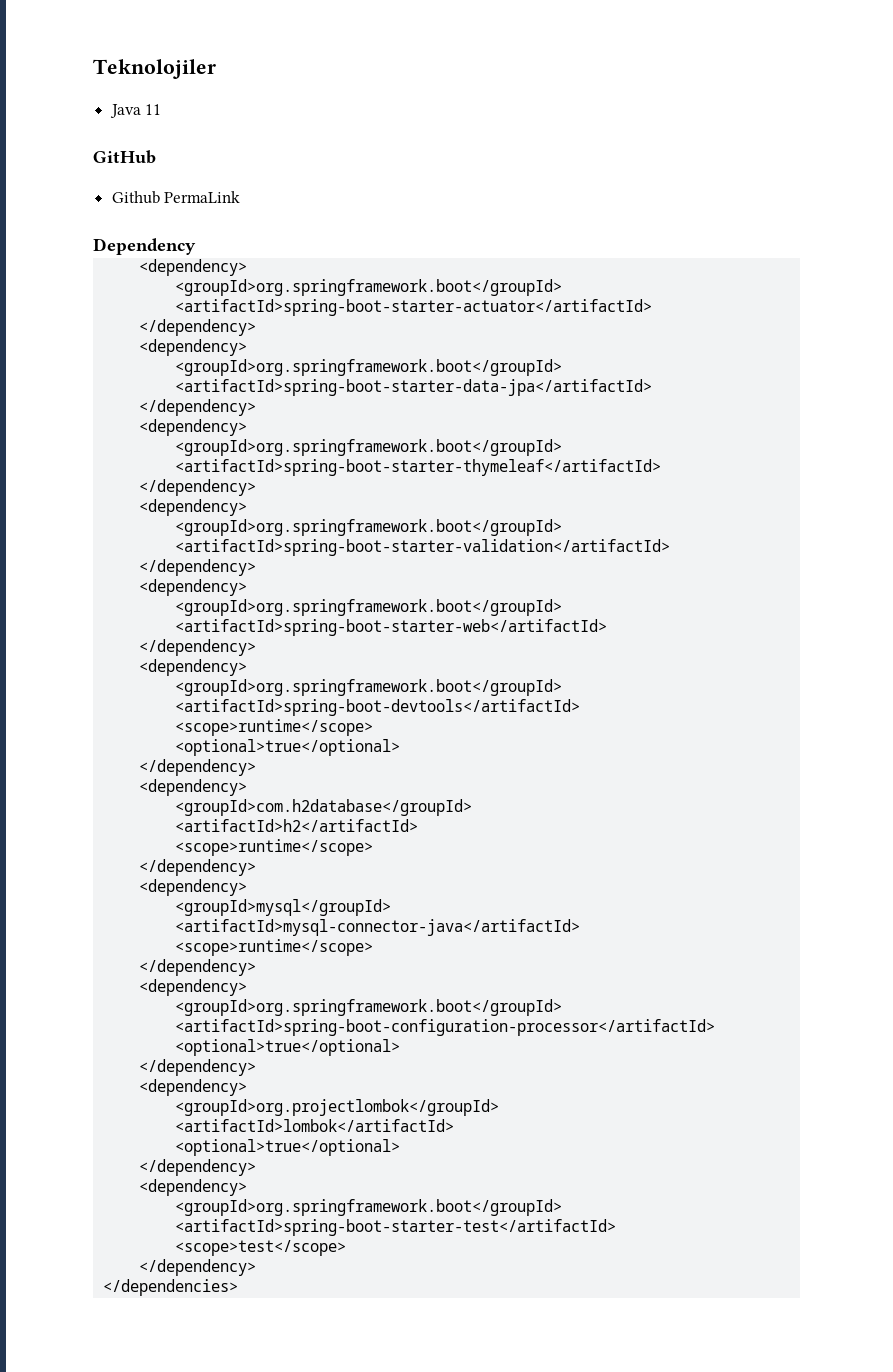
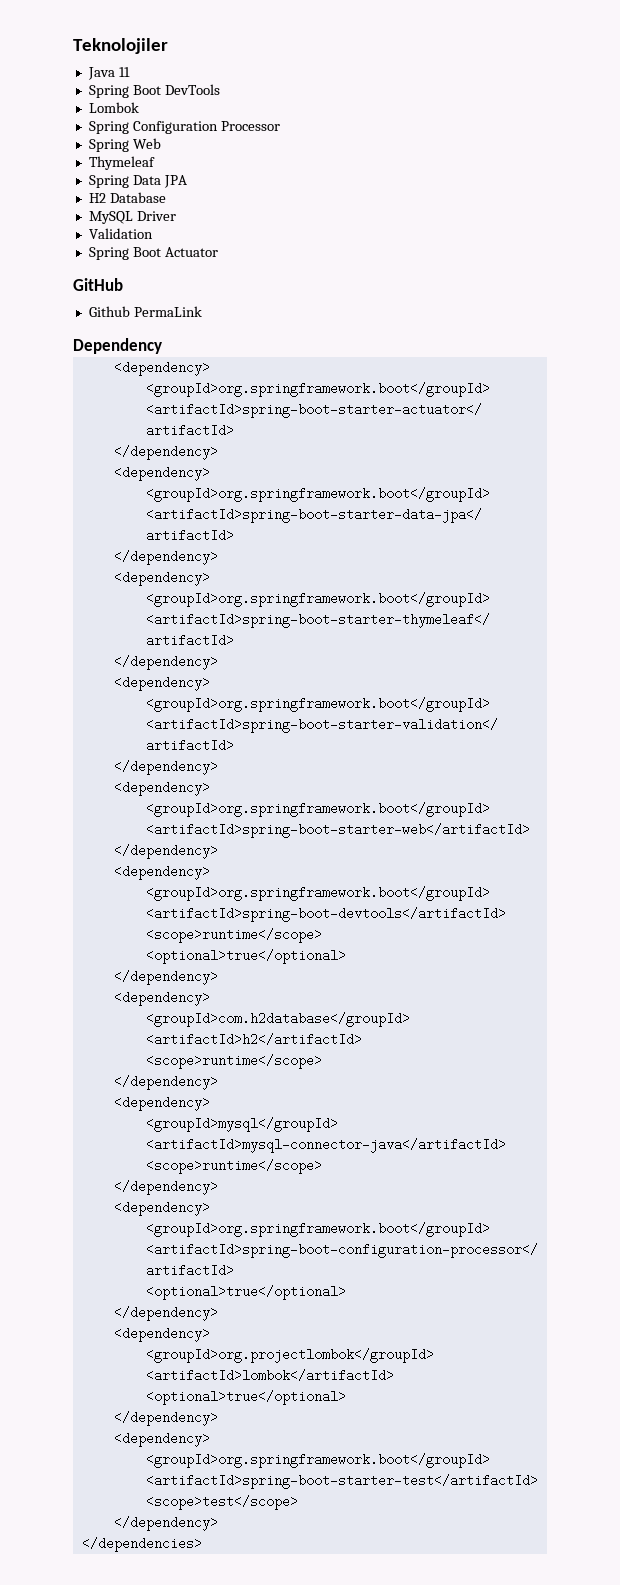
+ Spring Boot DevTools
+ Lombok
+ Spring Configuration Processor
+ Spring Web
+ Thymeleaf
+ Spring Data JPA
+ H2 Database
+ MySQL Driver
+ Validation
+ Spring Boot Actuator

